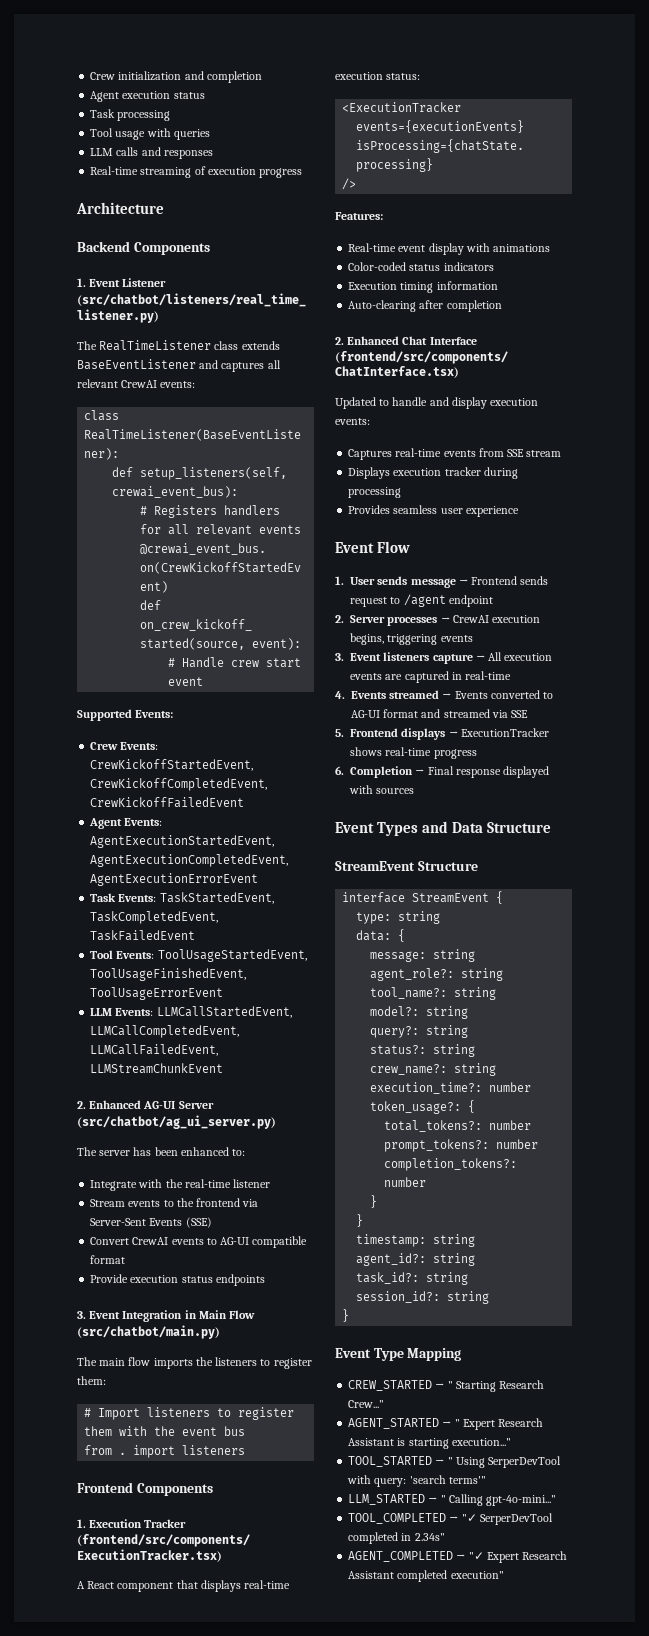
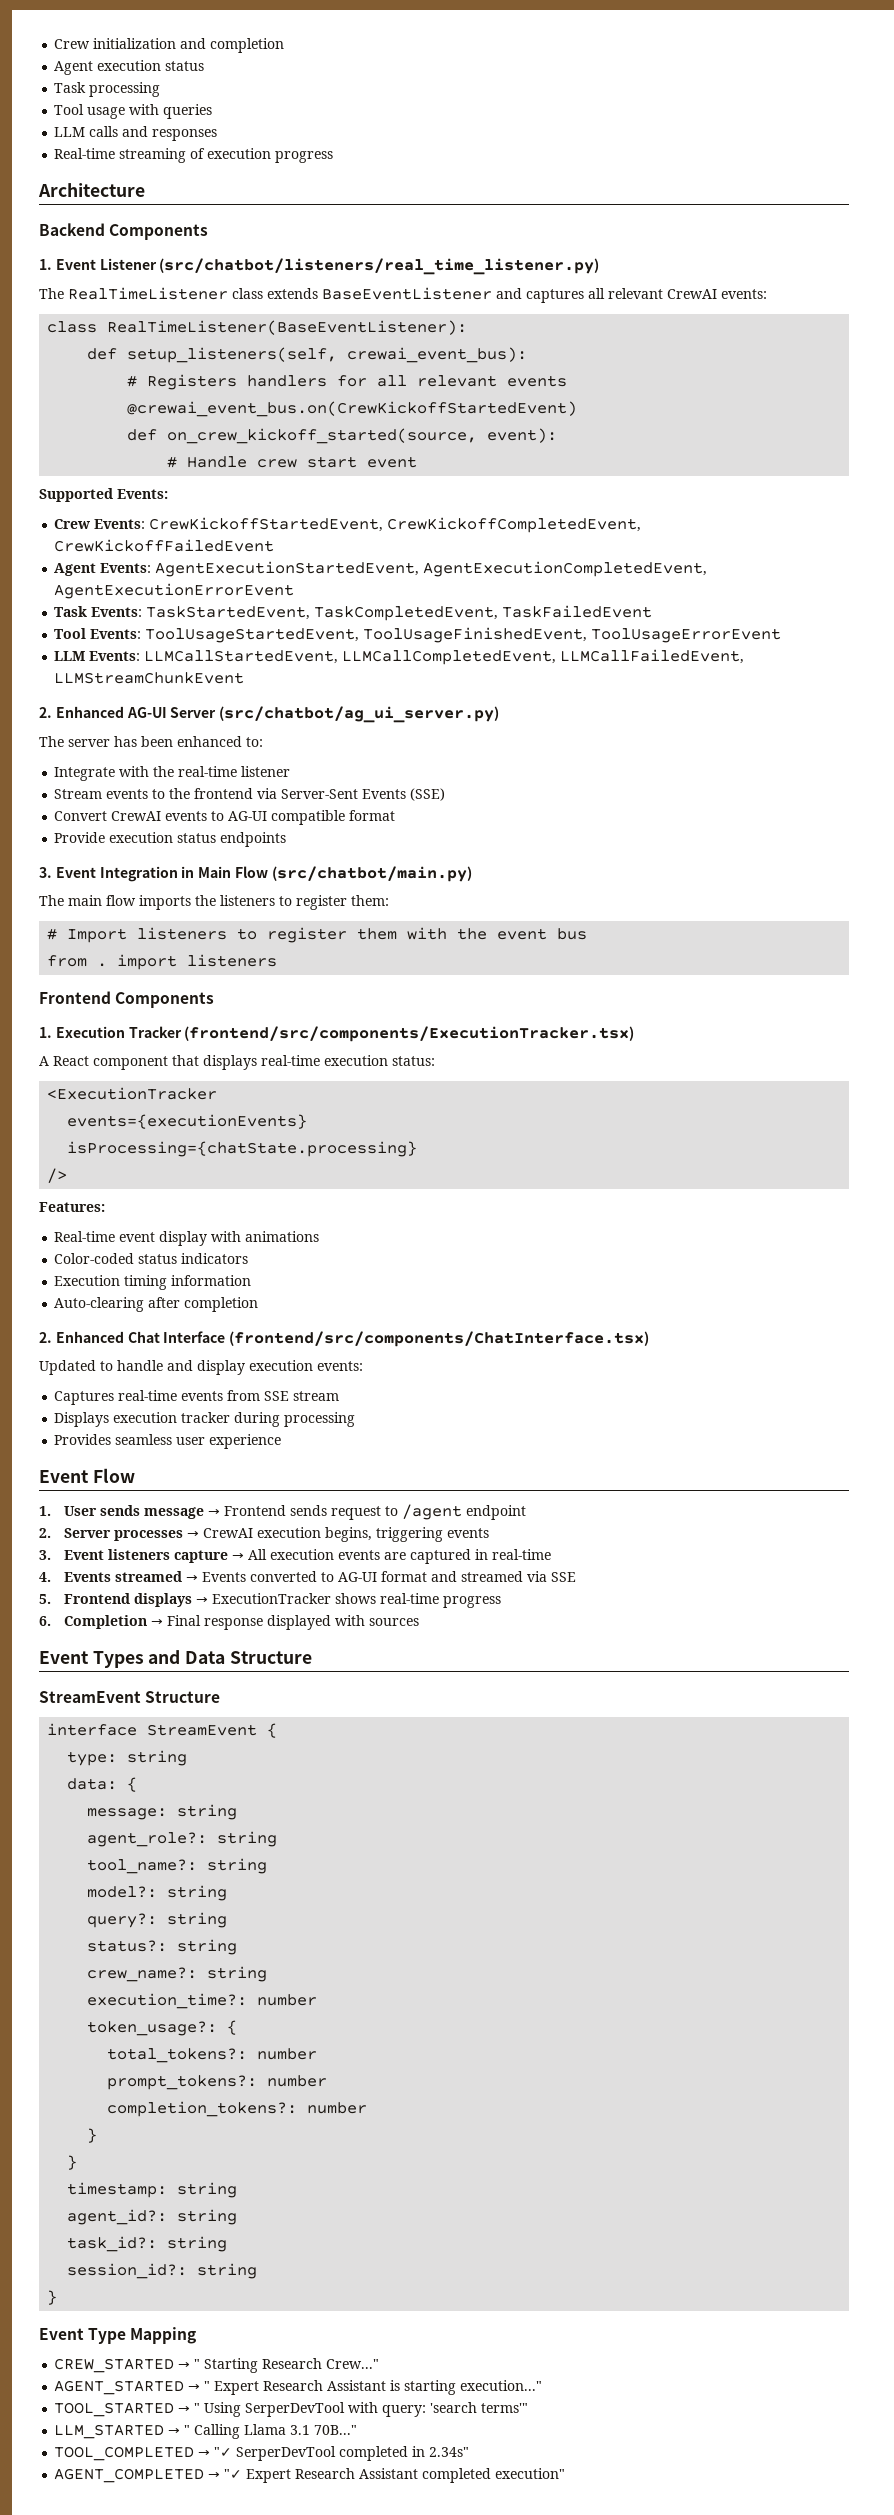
- LLM_STARTED → " Calling gpt-4o-mini..."
+ LLM_STARTED → " Calling Llama 3.1 70B..."

